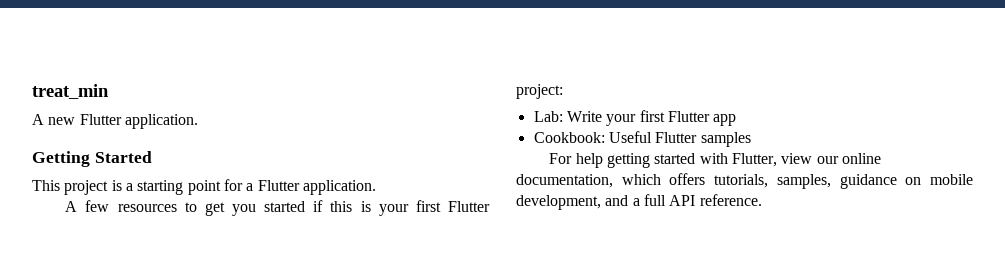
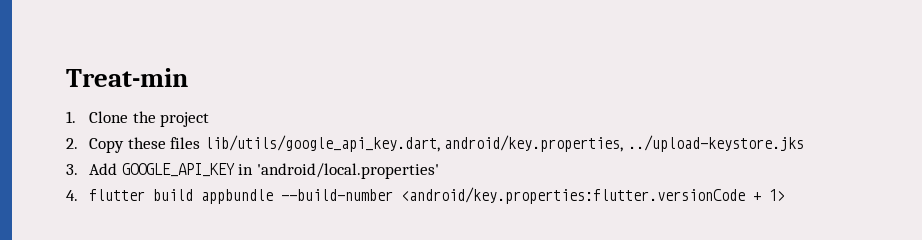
- treat_min
- A new Flutter application.
- Getting Started
- This project is a starting point for a Flutter application.
- A few resources to get you started if this is your first Flutter project:
- Lab: Write your first Flutter app
- Cookbook: Useful Flutter samples
- For help getting started with Flutter, view our online documentation, which offers tutorials, samples, guidance on mobile development, and a full API reference.
+ Treat-min
+ 1. Clone the project
+ 2. Copy these files lib/utils/google_api_key.dart, android/key.properties, ../upload-keystore.jks
+ 3. Add GOOGLE_API_KEY in 'android/local.properties'
+ 4. flutter build appbundle --build-number <android/key.properties:flutter.versionCode + 1>

